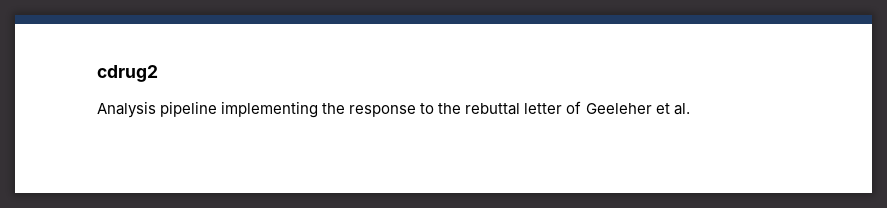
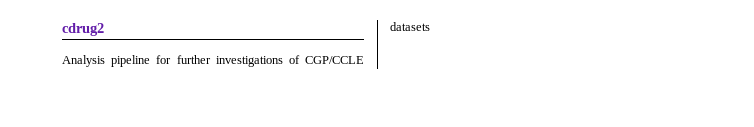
- Analysis pipeline implementing the response to the rebuttal letter of Geeleher et al.
+ Analysis pipeline for further investigations of CGP/CCLE datasets

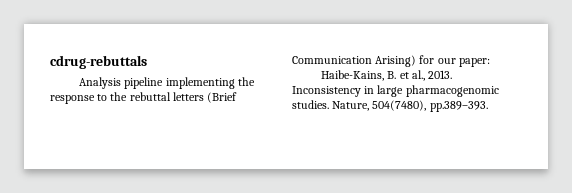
- cdrug2
+ cdrug-rebuttals
- Analysis pipeline for further investigations of CGP/CCLE datasets
+ Analysis pipeline implementing the response to the rebuttal letters (Brief Communication Arising) for our paper:
+ Haibe-Kains, B. et al., 2013. Inconsistency in large pharmacogenomic studies. Nature, 504(7480), pp.389–393.

